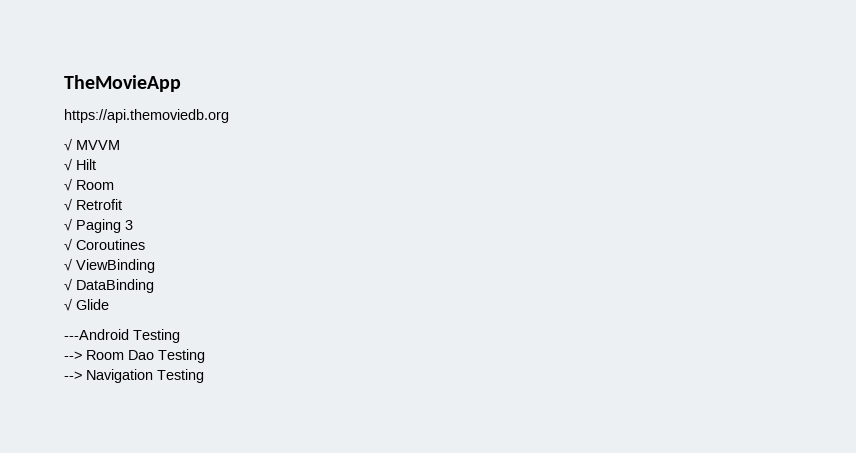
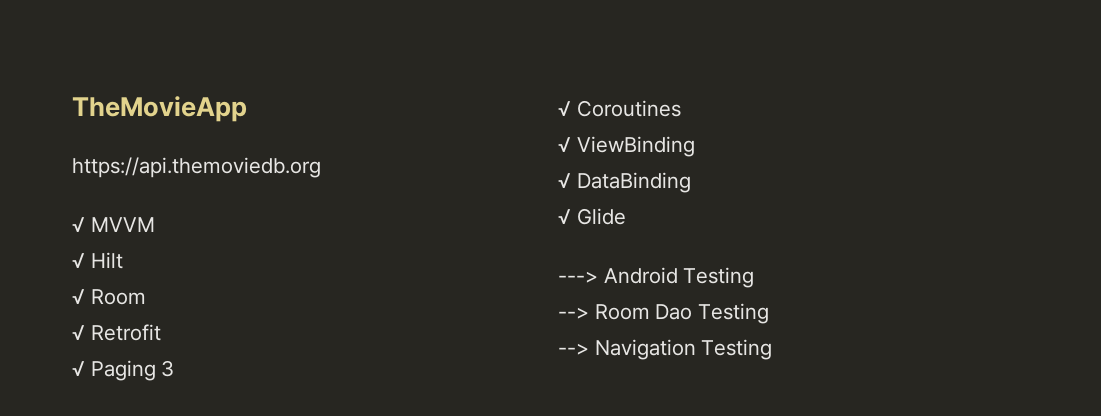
- ---Android Testing
+ ---> Android Testing

